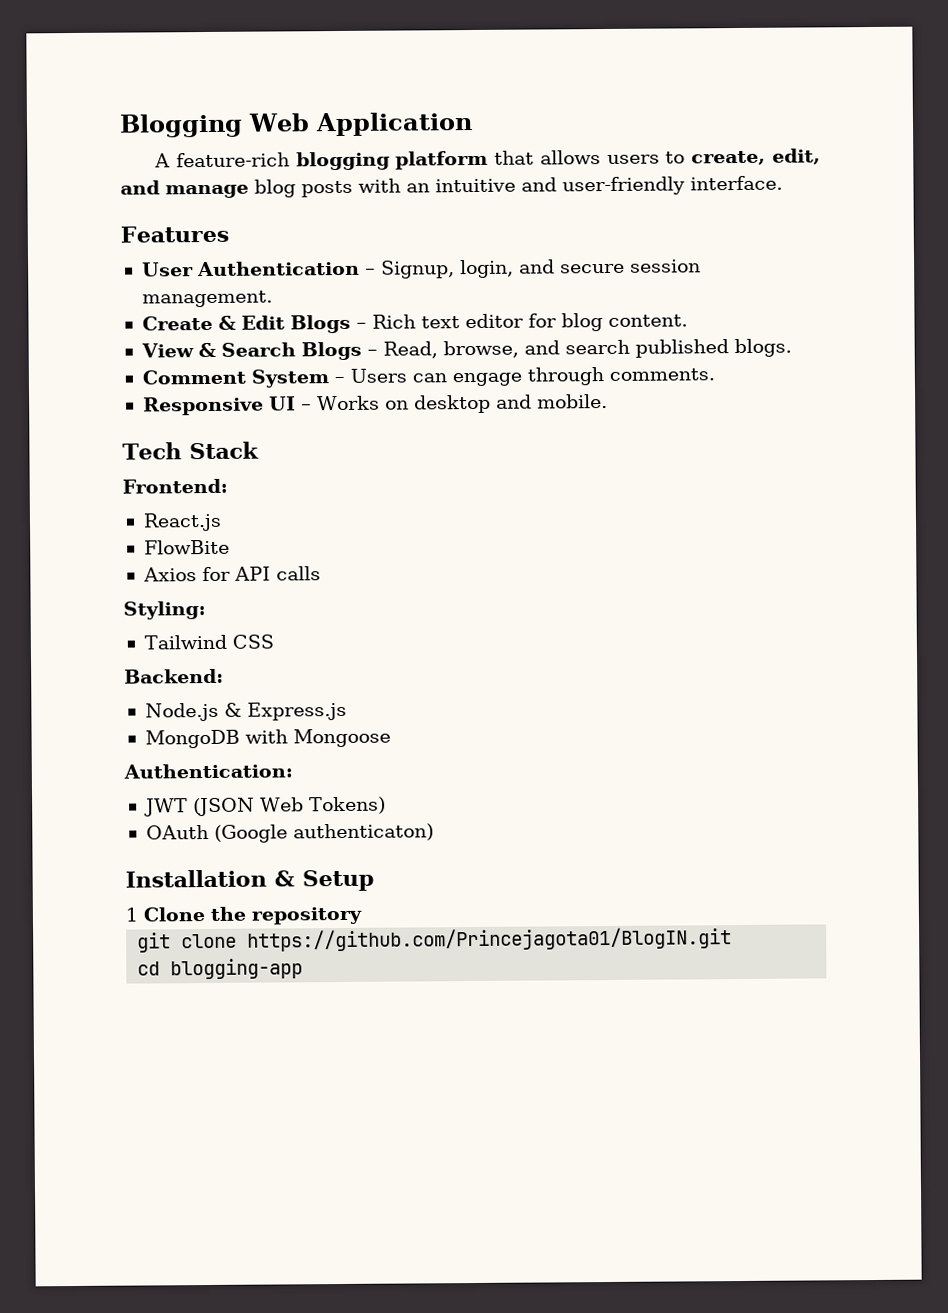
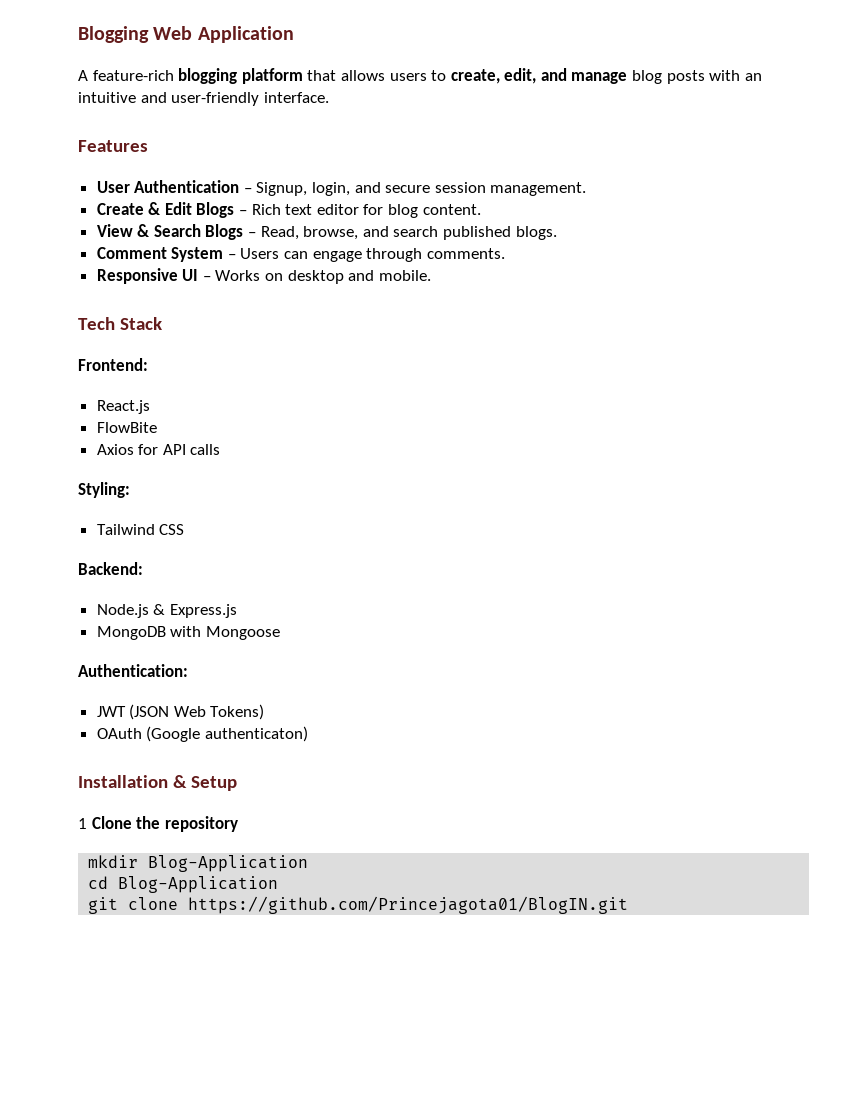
+ mkdir Blog-Application
+ cd Blog-Application
- cd blogging-app

